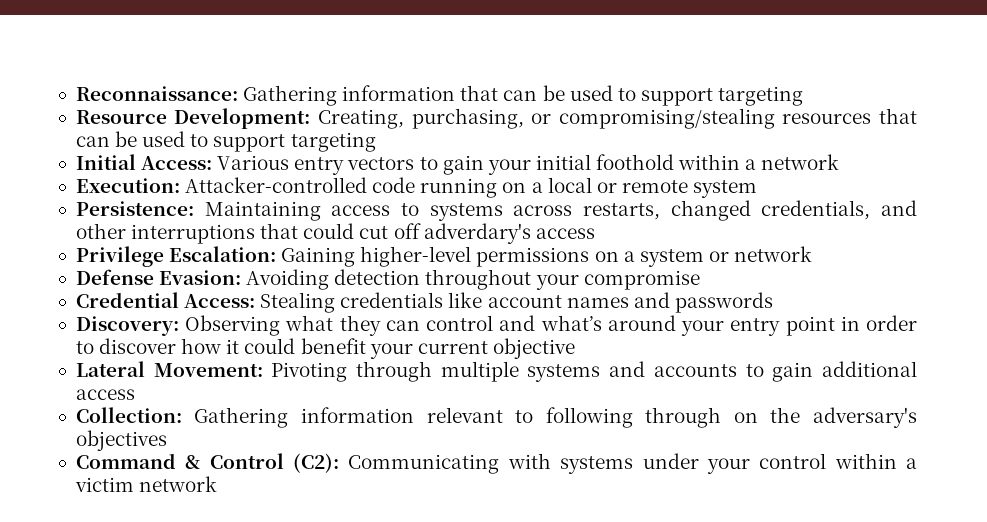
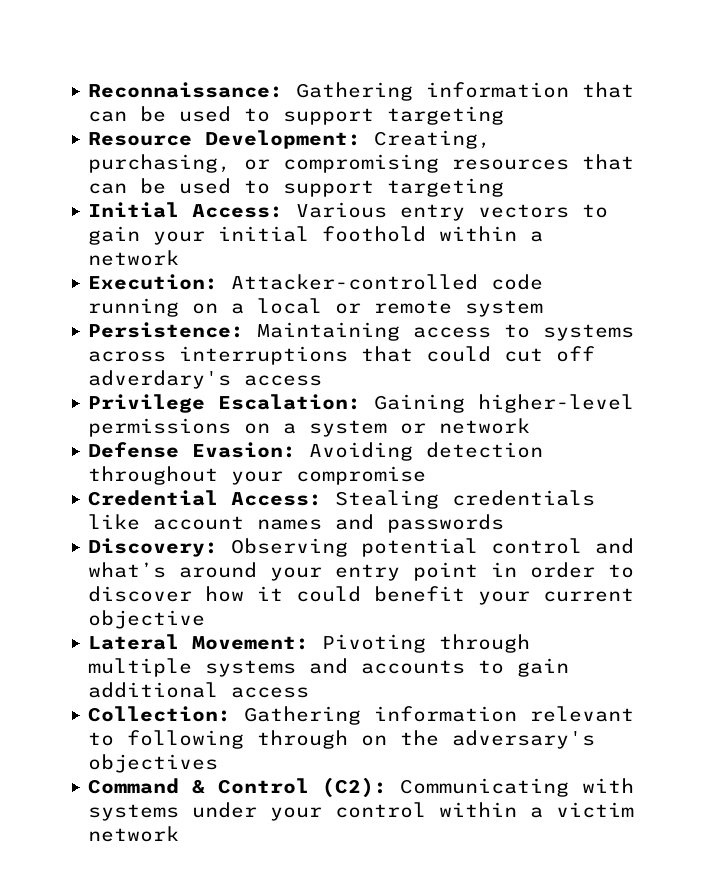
- Resource Development: Creating, purchasing, or compromising/stealing resources that can be used to support targeting
+ Resource Development: Creating, purchasing, or compromising resources that can be used to support targeting
- Persistence: Maintaining access to systems across restarts, changed credentials, and other interruptions that could cut off adverdary's access
+ Persistence: Maintaining access to systems across interruptions that could cut off adverdary's access
- Discovery: Observing what they can control and what’s around your entry point in order to discover how it could benefit your current objective
+ Discovery: Observing potential control and what’s around your entry point in order to discover how it could benefit your current objective

